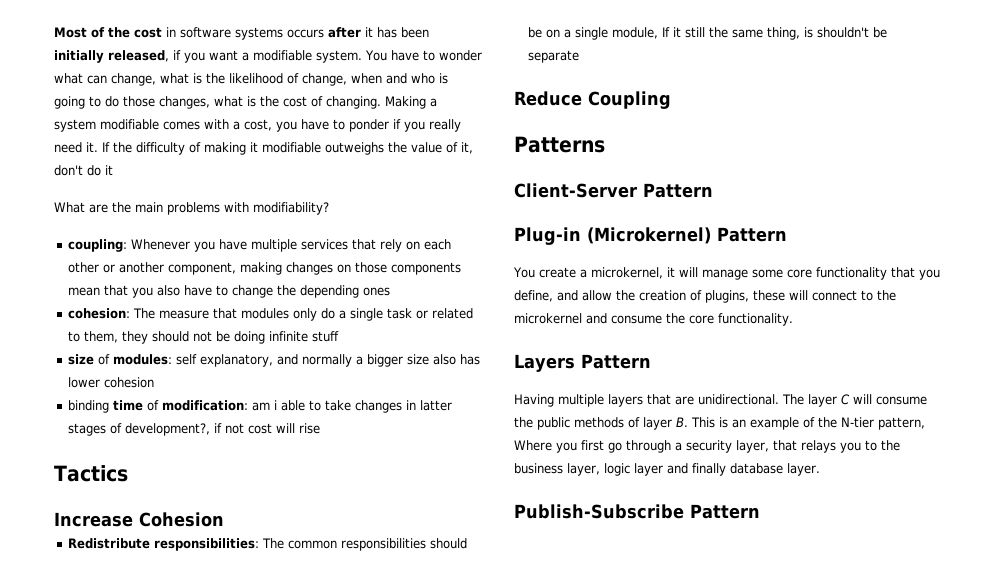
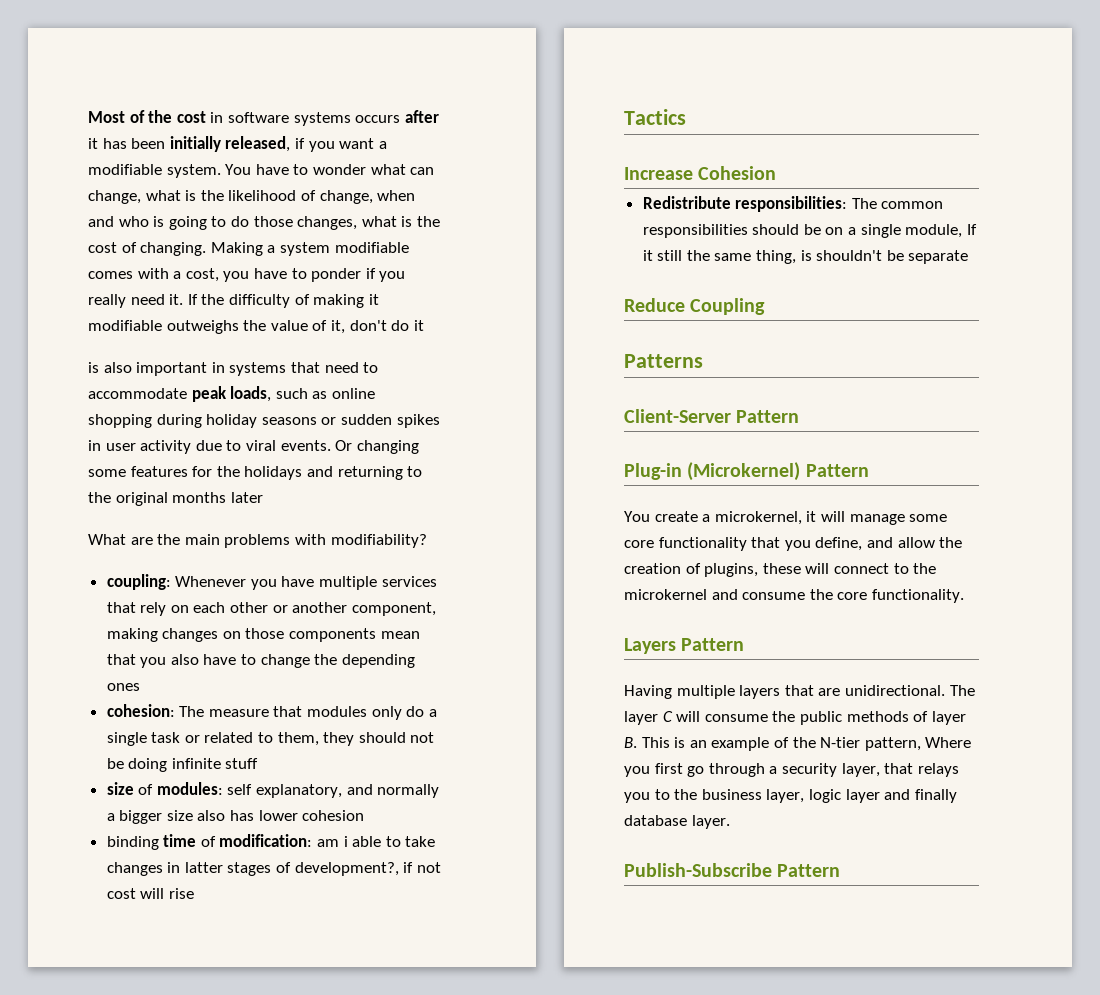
+ is also important in systems that need to accommodate peak loads, such as online shopping during holiday seasons or sudden spikes in user activity due to viral events. Or changing some features for the holidays and returning to the original months later

